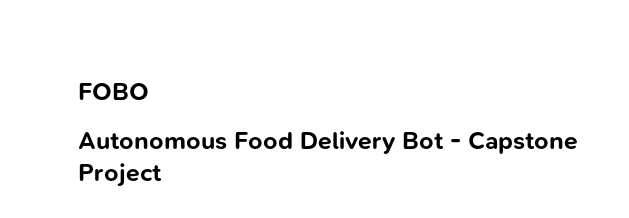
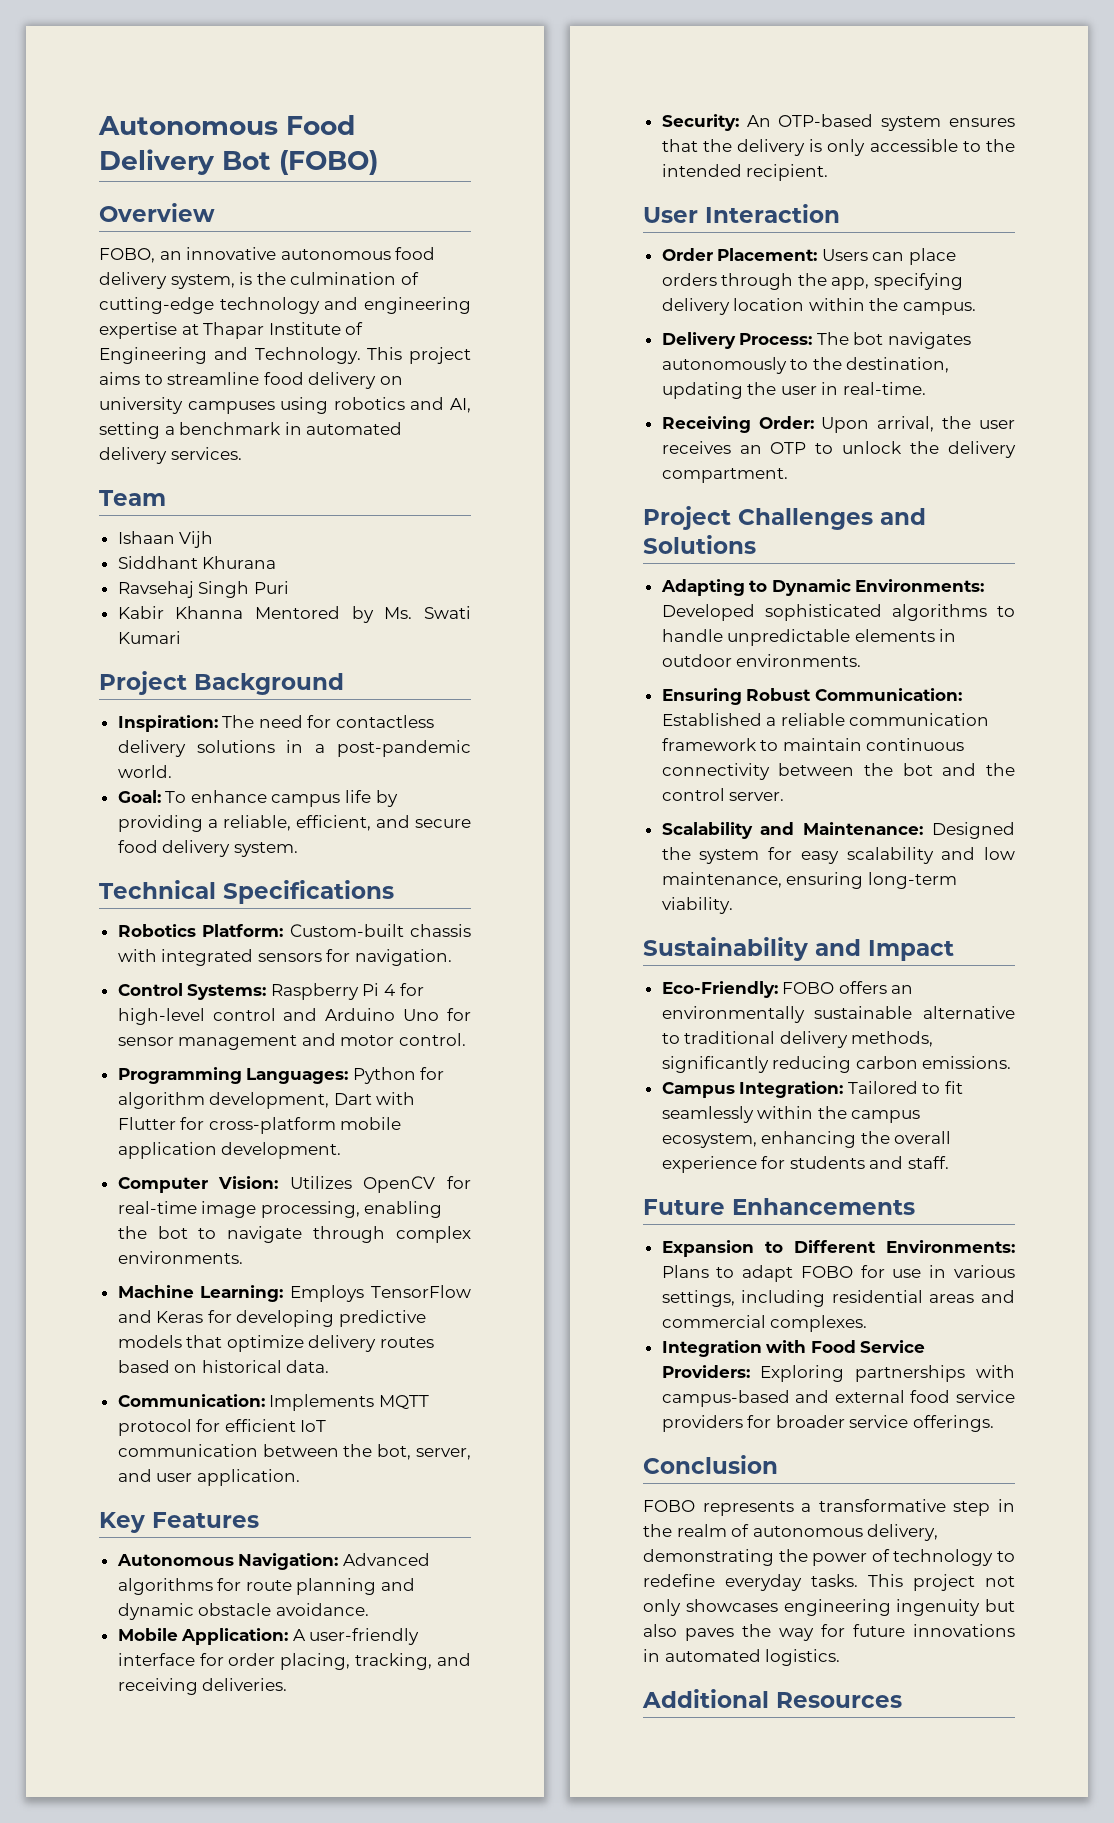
- FOBO
- Autonomous Food Delivery Bot - Capstone Project
+ Autonomous Food Delivery Bot (FOBO)
+ Overview
+ FOBO, an innovative autonomous food delivery system, is the culmination of cutting-edge technology and engineering expertise at Thapar Institute of Engineering and Technology. This project aims to streamline food delivery on university campuses using robotics and AI, setting a benchmark in automated delivery services.
+ Team
+ Ishaan Vijh
+ Siddhant Khurana
+ Ravsehaj Singh Puri
+ Kabir Khanna Mentored by Ms. Swati Kumari
+ Project Background
+ Inspiration: The need for contactless delivery solutions in a post-pandemic world.
+ Goal: To enhance campus life by providing a reliable, efficient, and secure food delivery system.
+ Technical Specifications
+ Robotics Platform: Custom-built chassis with integrated sensors for navigation.
+ Control Systems: Raspberry Pi 4 for high-level control and Arduino Uno for sensor management and motor control.
+ Programming Languages: Python for algorithm development, Dart with Flutter for cross-platform mobile application development.
+ Computer Vision: Utilizes OpenCV for real-time image processing, enabling the bot to navigate through complex environments.
+ Machine Learning: Employs TensorFlow and Keras for developing predictive models that optimize delivery routes based on historical data.
+ Communication: Implements MQTT protocol for efficient IoT communication between the bot, server, and user application.
+ Key Features
+ Autonomous Navigation: Advanced algorithms for route planning and dynamic obstacle avoidance.
+ Mobile Application: A user-friendly interface for order placing, tracking, and receiving deliveries.
+ Security: An OTP-based system ensures that the delivery is only accessible to the intended recipient.
+ User Interaction
+ Order Placement: Users can place orders through the app, specifying delivery location within the campus.
+ Delivery Process: The bot navigates autonomously to the destination, updating the user in real-time.
+ Receiving Order: Upon arrival, the user receives an OTP to unlock the delivery compartment.
+ Project Challenges and Solutions
+ Adapting to Dynamic Environments: Developed sophisticated algorithms to handle unpredictable elements in outdoor environments.
+ Ensuring Robust Communication: Established a reliable communication framework to maintain continuous connectivity between the bot and the control server.
+ Scalability and Maintenance: Designed the system for easy scalability and low maintenance, ensuring long-term viability.
+ Sustainability and Impact
+ Eco-Friendly: FOBO offers an environmentally sustainable alternative to traditional delivery methods, significantly reducing carbon emissions.
+ Campus Integration: Tailored to fit seamlessly within the campus ecosystem, enhancing the overall experience for students and staff.
+ Future Enhancements
+ Expansion to Different Environments: Plans to adapt FOBO for use in various settings, including residential areas and commercial complexes.
+ Integration with Food Service Providers: Exploring partnerships with campus-based and external food service providers for broader service offerings.
+ Conclusion
+ FOBO represents a transformative step in the realm of autonomous delivery, demonstrating the power of technology to redefine everyday tasks. This project not only showcases engineering ingenuity but also paves the way for future innovations in automated logistics.
+ Additional Resources

